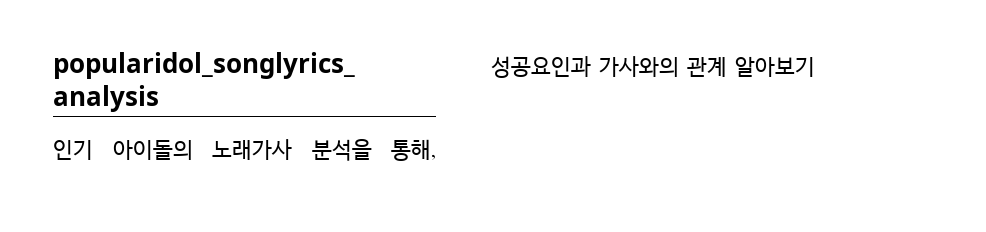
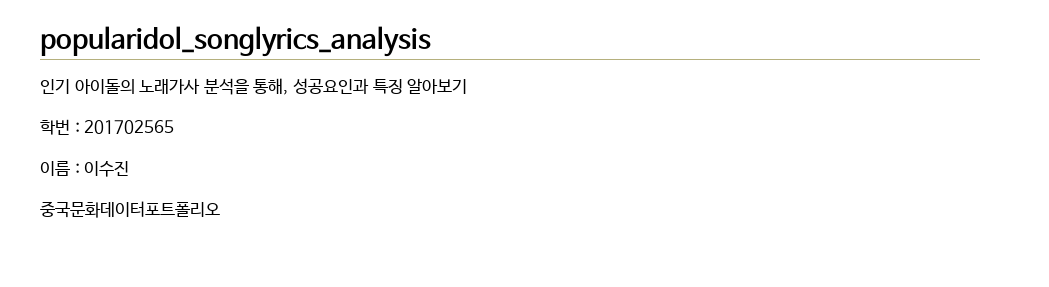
- 인기 아이돌의 노래가사 분석을 통해, 성공요인과 가사와의 관계 알아보기
+ 인기 아이돌의 노래가사 분석을 통해, 성공요인과 특징 알아보기
+ 학번 : 201702565
+ 이름 : 이수진
+ 중국문화데이터포트폴리오

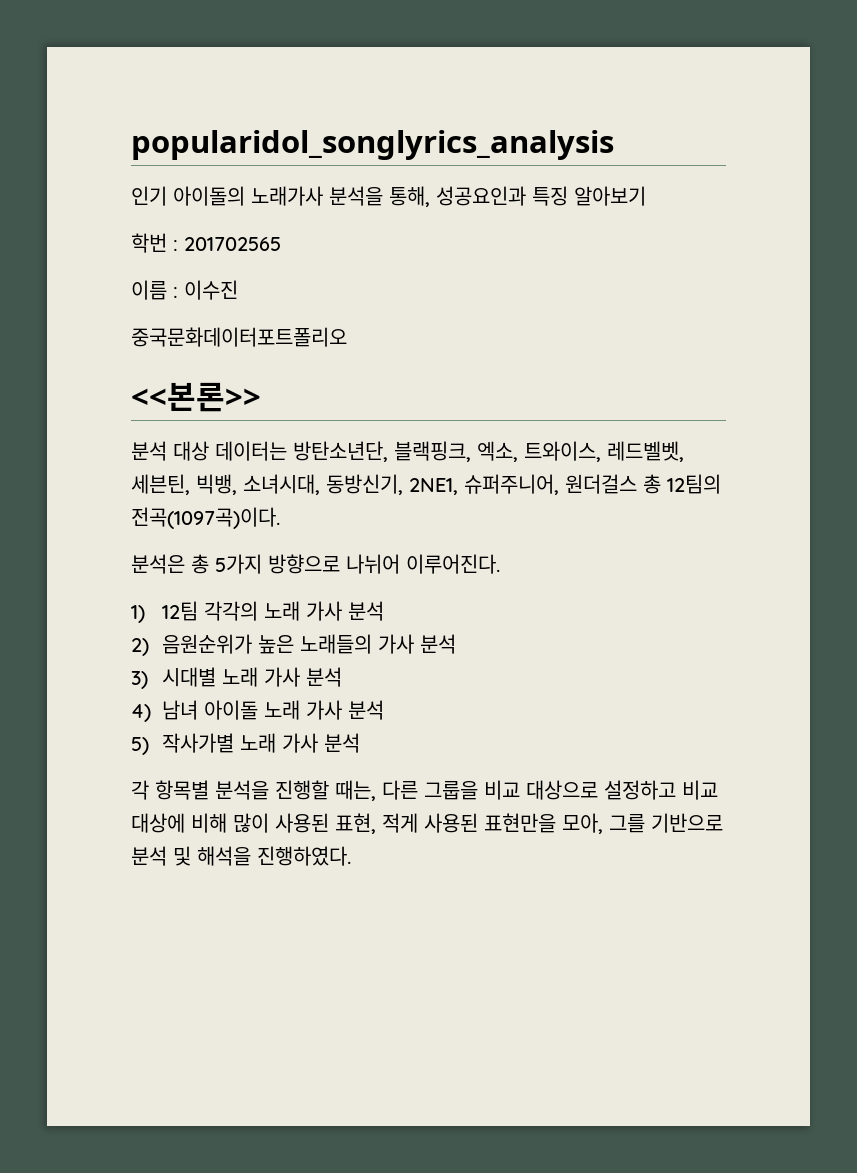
+ <<본론>>
+ 분석 대상 데이터는 방탄소년단, 블랙핑크, 엑소, 트와이스, 레드벨벳, 세븐틴, 빅뱅, 소녀시대, 동방신기, 2NE1, 슈퍼주니어, 원더걸스 총 12팀의 전곡(1097곡)이다.
+ 분석은 총 5가지 방향으로 나뉘어 이루어진다.
+ 1) 12팀 각각의 노래 가사 분석
+ 2) 음원순위가 높은 노래들의 가사 분석
+ 3) 시대별 노래 가사 분석
+ 4) 남녀 아이돌 노래 가사 분석
+ 5) 작사가별 노래 가사 분석
+ 각 항목별 분석을 진행할 때는, 다른 그룹을 비교 대상으로 설정하고 비교 대상에 비해 많이 사용된 표현, 적게 사용된 표현만을 모아, 그를 기반으로 분석 및 해석을 진행하였다.

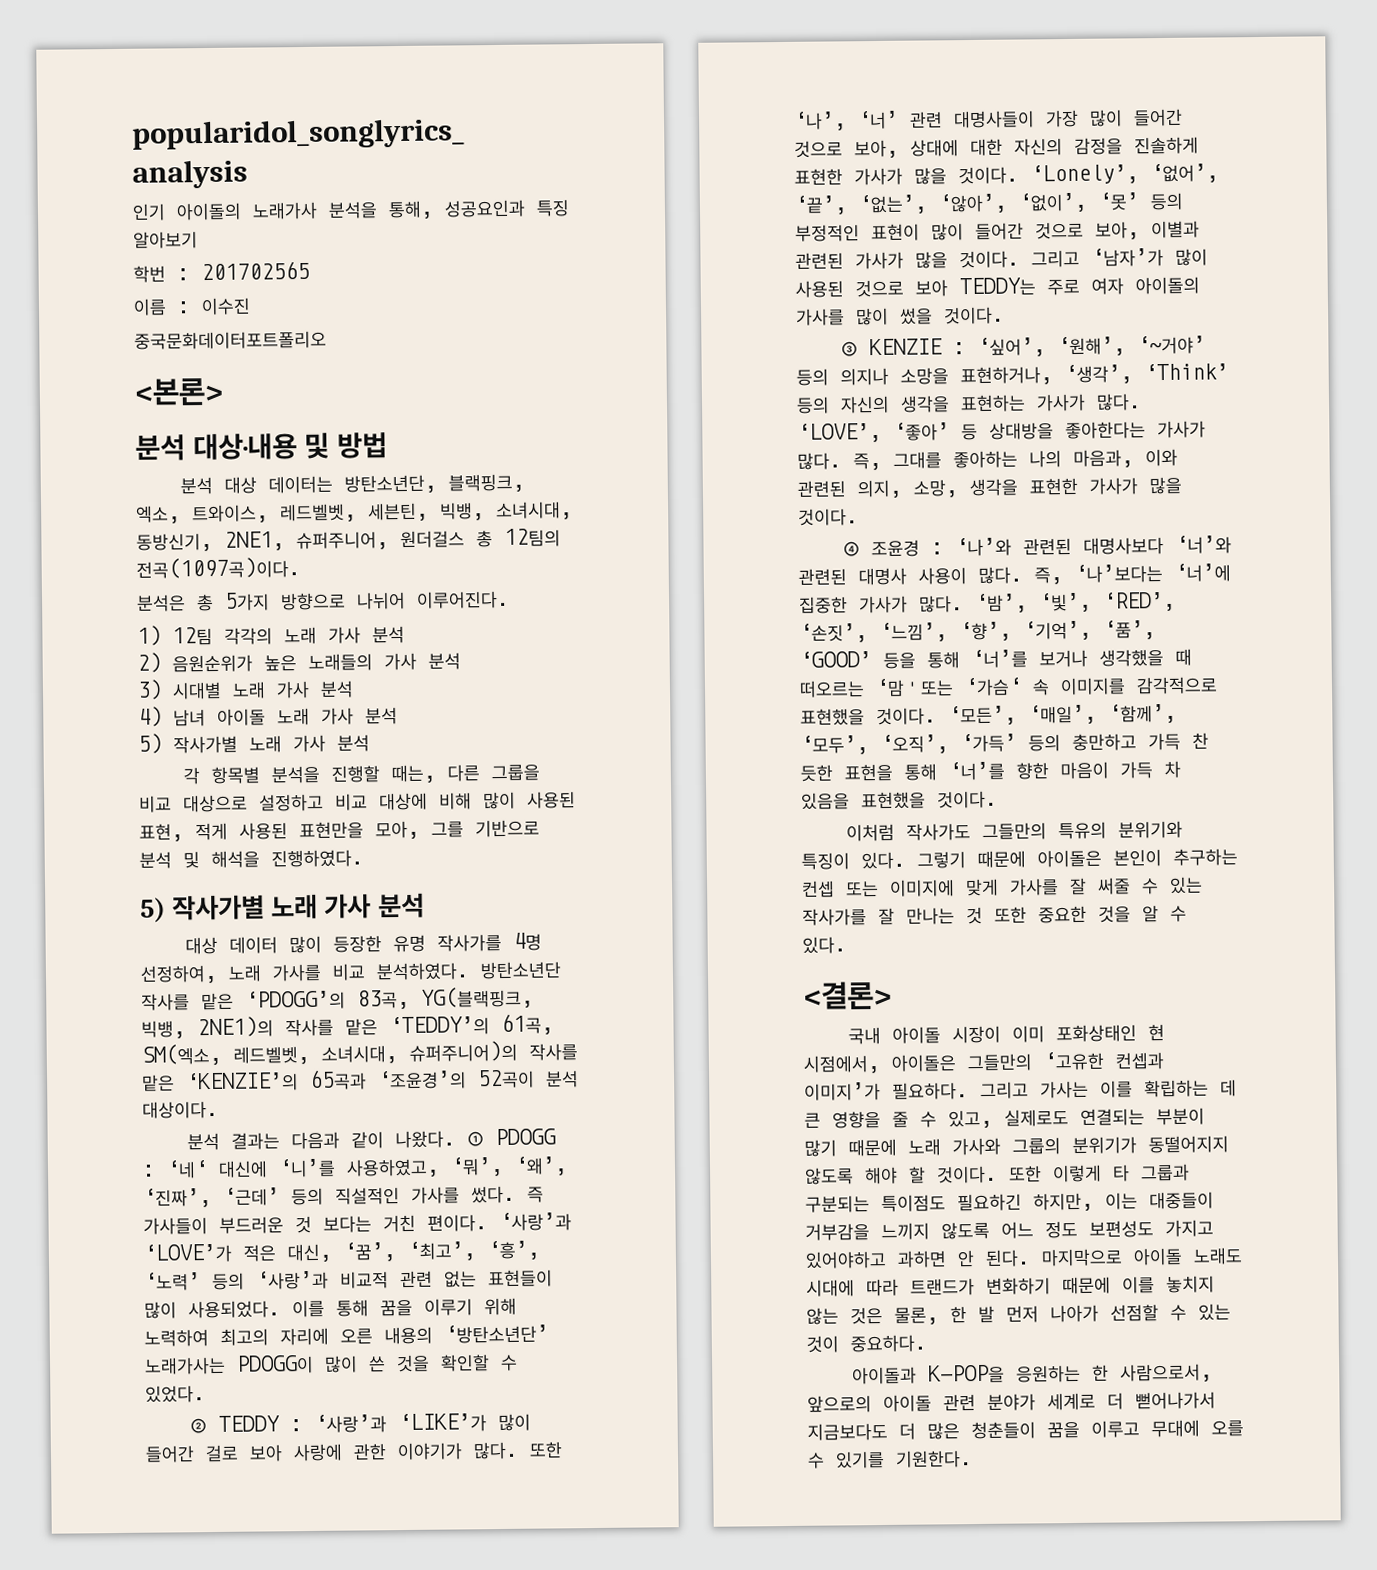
- <<본론>>
+ <본론>
+ 분석 대상·내용 및 방법
  각 항목별 분석을 진행할 때는, 다른 그룹을 비교 대상으로 설정하고 비교 대상에 비해 많이 사용된 표현, 적게 사용된 표현만을 모아, 그를 기반으로 분석 및 해석을 진행하였다.
+ 5) 작사가별 노래 가사 분석
+ 대상 데이터 많이 등장한 유명 작사가를 4명 선정하여, 노래 가사를 비교 분석하였다. 방탄소년단 작사를 맡은 ‘PDOGG’의 83곡, YG(블랙핑크, 빅뱅, 2NE1)의 작사를 맡은 ‘TEDDY’의 61곡, SM(엑소, 레드벨벳, 소녀시대, 슈퍼주니어)의 작사를 맡은 ‘KENZIE’의 65곡과 ‘조윤경’의 52곡이 분석 대상이다.
+ 분석 결과는 다음과 같이 나왔다. ① PDOGG : ‘네‘ 대신에 ‘니’를 사용하였고, ‘뭐’, ‘왜’, ‘진짜’, ‘근데’ 등의 직설적인 가사를 썼다. 즉 가사들이 부드러운 것 보다는 거친 편이다. ‘사랑’과 ‘LOVE’가 적은 대신, ‘꿈’, ‘최고’, ‘흥’, ‘노력’ 등의 ‘사랑’과 비교적 관련 없는 표현들이 많이 사용되었다. 이를 통해 꿈을 이루기 위해 노력하여 최고의 자리에 오른 내용의 ‘방탄소년단’ 노래가사는 PDOGG이 많이 쓴 것을 확인할 수 있었다.
+ ② TEDDY : ‘사랑’과 ‘LIKE’가 많이 들어간 걸로 보아 사랑에 관한 이야기가 많다. 또한 ‘나’, ‘너’ 관련 대명사들이 가장 많이 들어간 것으로 보아, 상대에 대한 자신의 감정을 진솔하게 표현한 가사가 많을 것이다. ‘Lonely’, ‘없어’, ‘끝’, ‘없는’, ‘않아’, ‘없이’, ‘못’ 등의 부정적인 표현이 많이 들어간 것으로 보아, 이별과 관련된 가사가 많을 것이다. 그리고 ‘남자’가 많이 사용된 것으로 보아 TEDDY는 주로 여자 아이돌의 가사를 많이 썼을 것이다.
+ ③ KENZIE : ‘싶어’, ‘원해’, ‘~거야’ 등의 의지나 소망을 표현하거나, ‘생각’, ‘Think’ 등의 자신의 생각을 표현하는 가사가 많다. ‘LOVE’, ‘좋아’ 등 상대방을 좋아한다는 가사가 많다. 즉, 그대를 좋아하는 나의 마음과, 이와 관련된 의지, 소망, 생각을 표현한 가사가 많을 것이다.
+ ④ 조윤경 : ‘나’와 관련된 대명사보다 ‘너’와 관련된 대명사 사용이 많다. 즉, ‘나’보다는 ‘너’에 집중한 가사가 많다. ‘밤’, ‘빛’, ‘RED’, ‘손짓’, ‘느낌’, ‘향’, ‘기억’, ‘품’, ‘GOOD’ 등을 통해 ‘너’를 보거나 생각했을 때 떠오르는 ‘맘＇또는 ‘가슴‘ 속 이미지를 감각적으로 표현했을 것이다. ‘모든’, ‘매일’, ‘함께’, ‘모두’, ‘오직’, ‘가득’ 등의 충만하고 가득 찬 듯한 표현을 통해 ‘너’를 향한 마음이 가득 차 있음을 표현했을 것이다.
+ 이처럼 작사가도 그들만의 특유의 분위기와 특징이 있다. 그렇기 때문에 아이돌은 본인이 추구하는 컨셉 또는 이미지에 맞게 가사를 잘 써줄 수 있는 작사가를 잘 만나는 것 또한 중요한 것을 알 수 있다.
+ <결론>
+ 국내 아이돌 시장이 이미 포화상태인 현 시점에서, 아이돌은 그들만의 ‘고유한 컨셉과 이미지’가 필요하다. 그리고 가사는 이를 확립하는 데 큰 영향을 줄 수 있고, 실제로도 연결되는 부분이 많기 때문에 노래 가사와 그룹의 분위기가 동떨어지지 않도록 해야 할 것이다. 또한 이렇게 타 그룹과 구분되는 특이점도 필요하긴 하지만, 이는 대중들이 거부감을 느끼지 않도록 어느 정도 보편성도 가지고 있어야하고 과하면 안 된다. 마지막으로 아이돌 노래도 시대에 따라 트랜드가 변화하기 때문에 이를 놓치지 않는 것은 물론, 한 발 먼저 나아가 선점할 수 있는 것이 중요하다.
+ 아이돌과 K-POP을 응원하는 한 사람으로서, 앞으로의 아이돌 관련 분야가 세계로 더 뻗어나가서 지금보다도 더 많은 청춘들이 꿈을 이루고 무대에 오를 수 있기를 기원한다.

